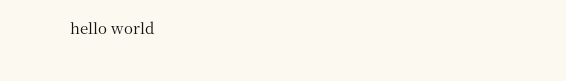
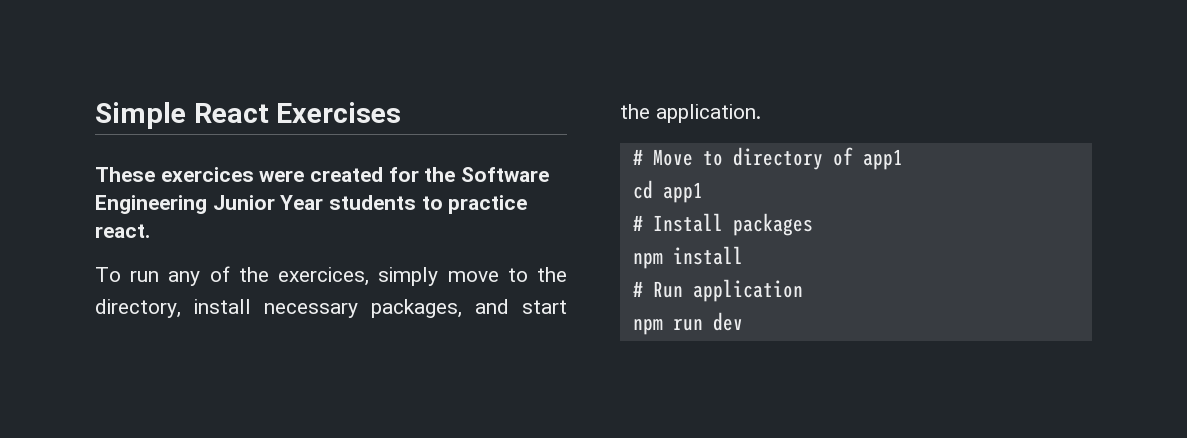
- hello world
+ Simple React Exercises
+ These exercices were created for the Software Engineering Junior Year students to practice react.
+ To run any of the exercices, simply move to the directory, install necessary packages, and start the application.
+ # Move to directory of app1
+ cd app1
+ # Install packages
+ npm install
+ # Run application
+ npm run dev

